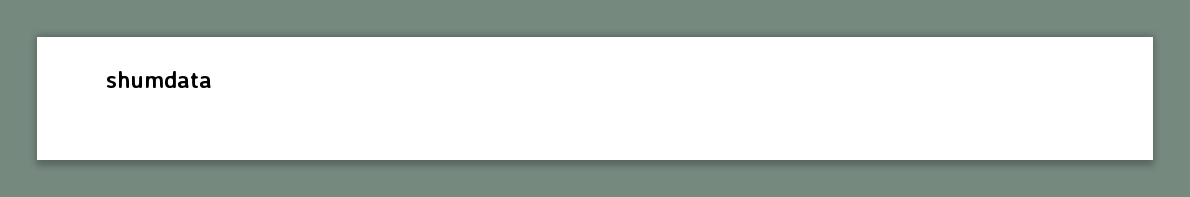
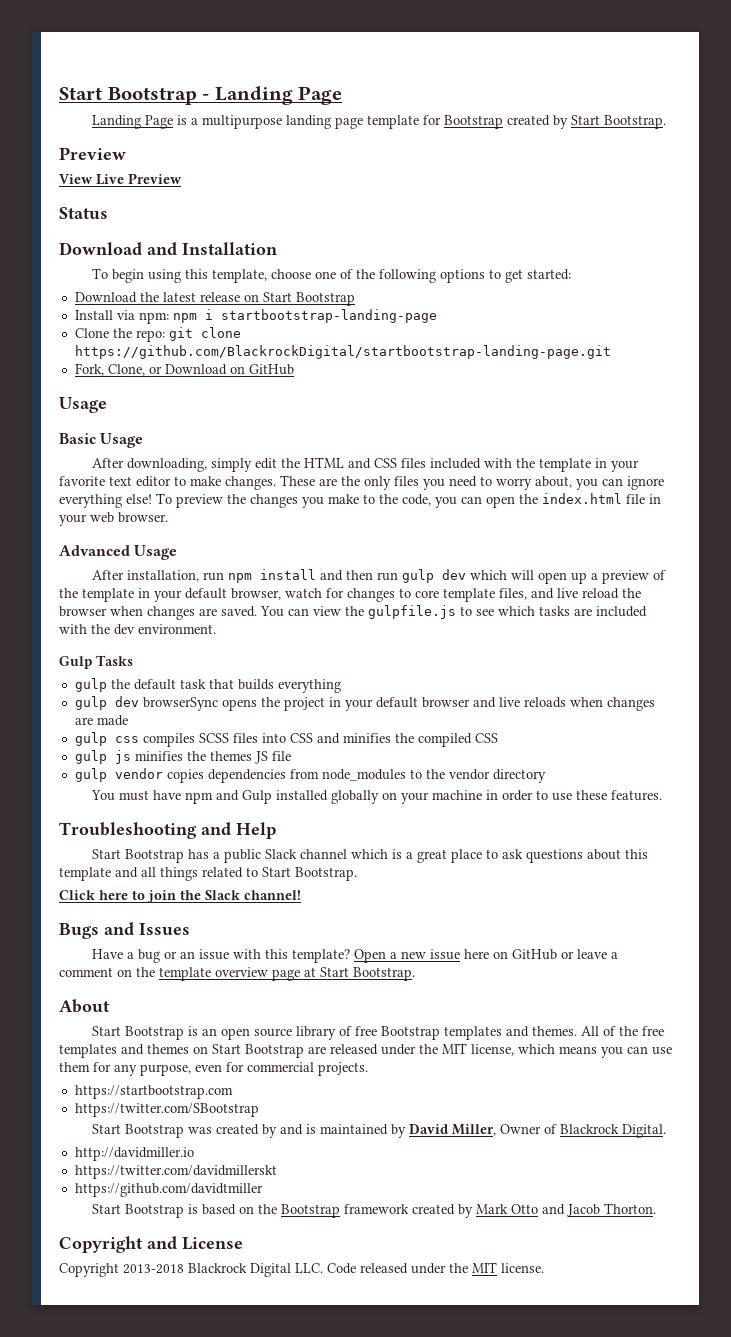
- shumdata
+ Start Bootstrap - Landing Page
+ Landing Page is a multipurpose landing page template for Bootstrap created by Start Bootstrap.
+ Preview
+ View Live Preview
+ Status
+ Download and Installation
+ To begin using this template, choose one of the following options to get started:
+ Download the latest release on Start Bootstrap
+ Install via npm: npm i startbootstrap-landing-page
+ Clone the repo: git clone https://github.com/BlackrockDigital/startbootstrap-landing-page.git
+ Fork, Clone, or Download on GitHub
+ Usage
+ Basic Usage
+ After downloading, simply edit the HTML and CSS files included with the template in your favorite text editor to make changes. These are the only files you need to worry about, you can ignore everything else! To preview the changes you make to the code, you can open the index.html file in your web browser.
+ Advanced Usage
+ After installation, run npm install and then run gulp dev which will open up a preview of the template in your default browser, watch for changes to core template files, and live reload the browser when changes are saved. You can view the gulpfile.js to see which tasks are included with the dev environment.
+ Gulp Tasks
+ gulp the default task that builds everything
+ gulp dev browserSync opens the project in your default browser and live reloads when changes are made
+ gulp css compiles SCSS files into CSS and minifies the compiled CSS
+ gulp js minifies the themes JS file
+ gulp vendor copies dependencies from node_modules to the vendor directory
+ You must have npm and Gulp installed globally on your machine in order to use these features.
+ Troubleshooting and Help
+ Start Bootstrap has a public Slack channel which is a great place to ask questions about this template and all things related to Start Bootstrap.
+ Click here to join the Slack channel!
+ Bugs and Issues
+ Have a bug or an issue with this template? Open a new issue here on GitHub or leave a comment on the template overview page at Start Bootstrap.
+ About
+ Start Bootstrap is an open source library of free Bootstrap templates and themes. All of the free templates and themes on Start Bootstrap are released under the MIT license, which means you can use them for any purpose, even for commercial projects.
+ https://startbootstrap.com
+ https://twitter.com/SBootstrap
+ Start Bootstrap was created by and is maintained by David Miller, Owner of Blackrock Digital.
+ http://davidmiller.io
+ https://twitter.com/davidmillerskt
+ https://github.com/davidtmiller
+ Start Bootstrap is based on the Bootstrap framework created by Mark Otto and Jacob Thorton.
+ Copyright and License
+ Copyright 2013-2018 Blackrock Digital LLC. Code released under the MIT license.

